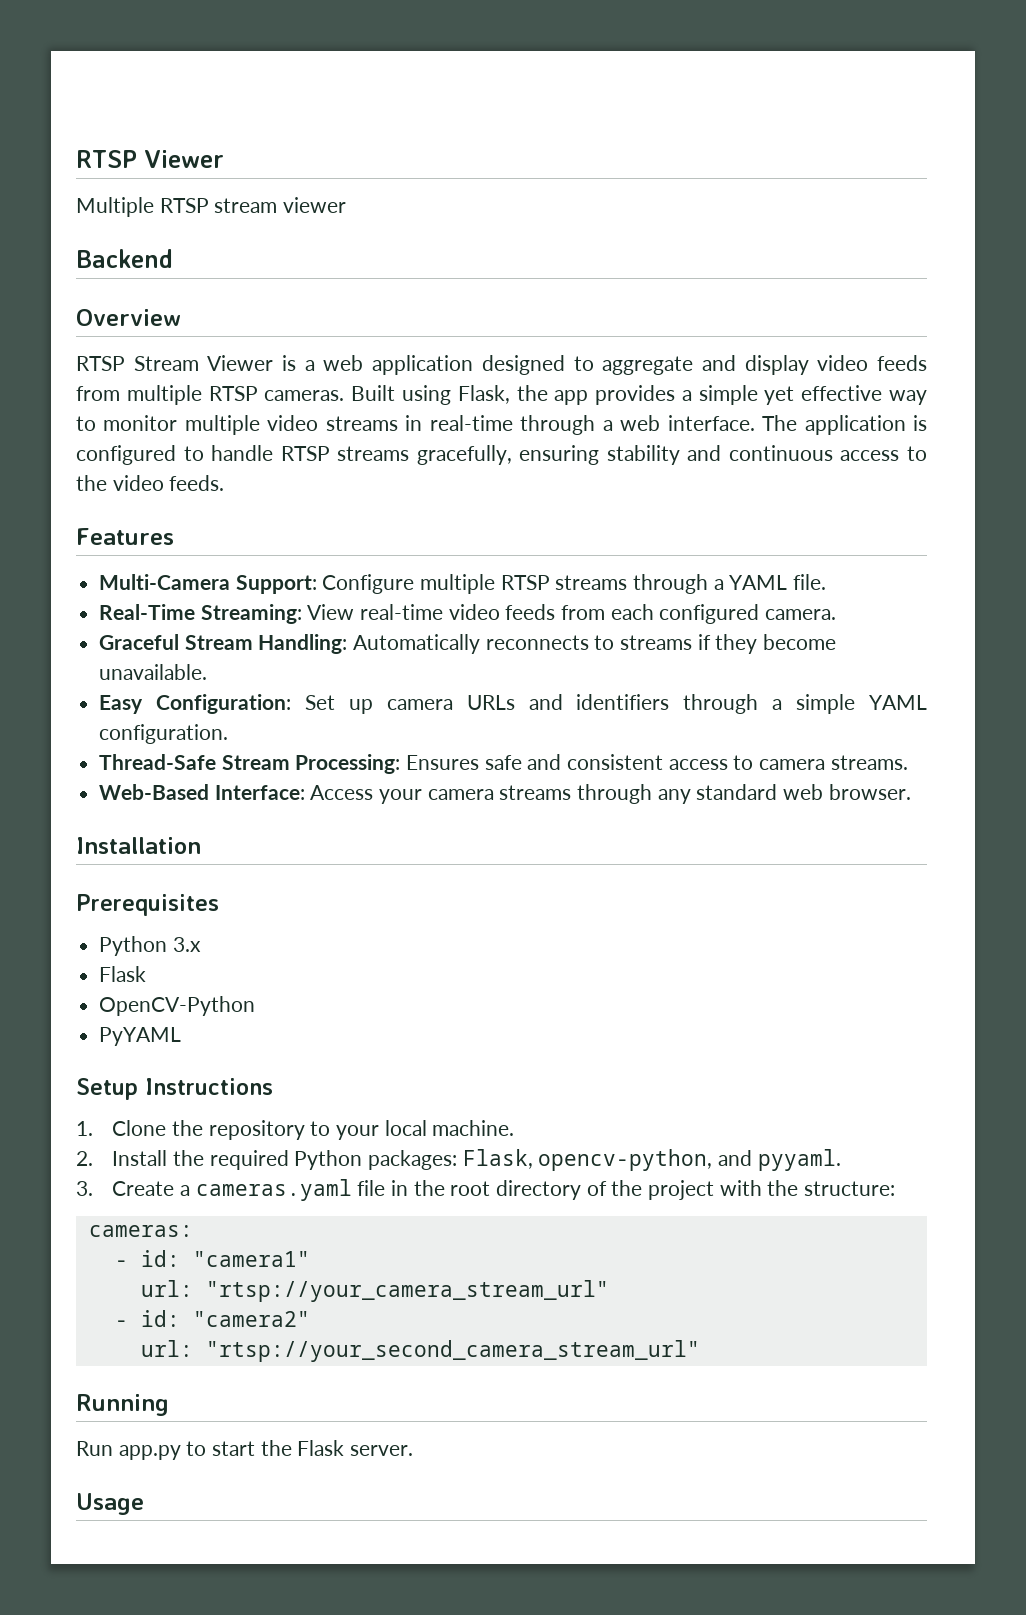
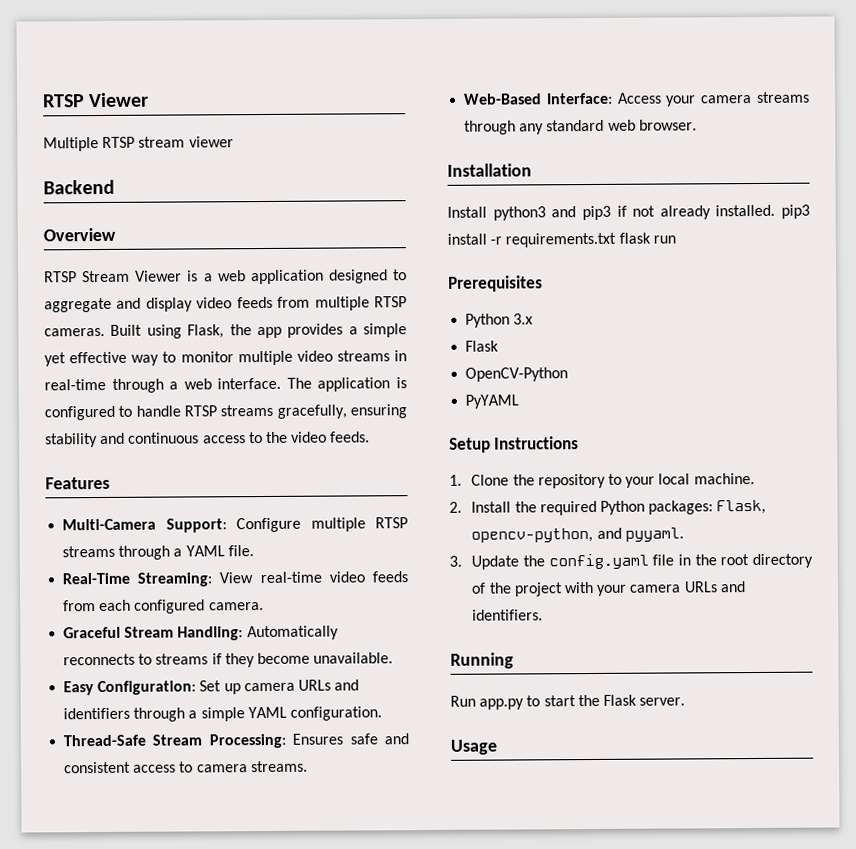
+ Install python3 and pip3 if not already installed. pip3 install -r requirements.txt flask run
- 3. Create a cameras.yaml file in the root directory of the project with the structure:
- cameras:
- - id: "camera1"
- url: "rtsp://your_camera_stream_url"
- - id: "camera2"
- url: "rtsp://your_second_camera_stream_url"
+ 3. Update the config.yaml file in the root directory of the project with your camera URLs and identifiers.

